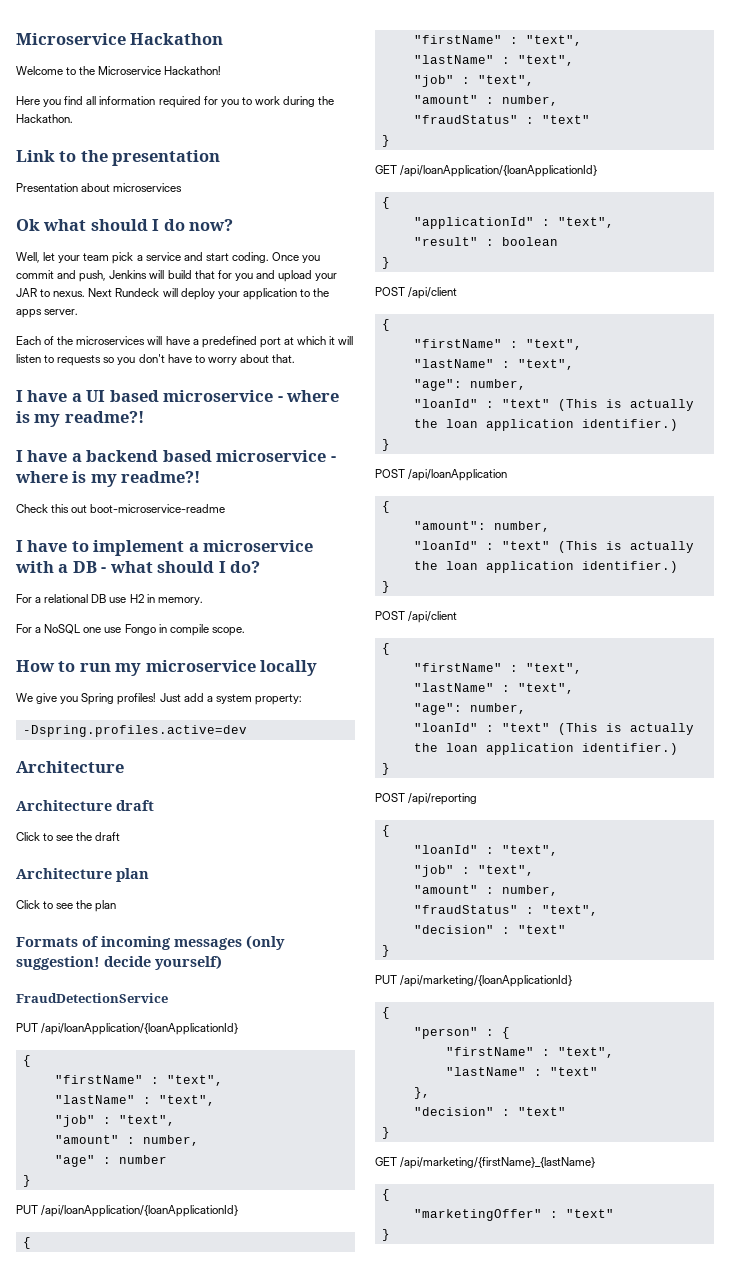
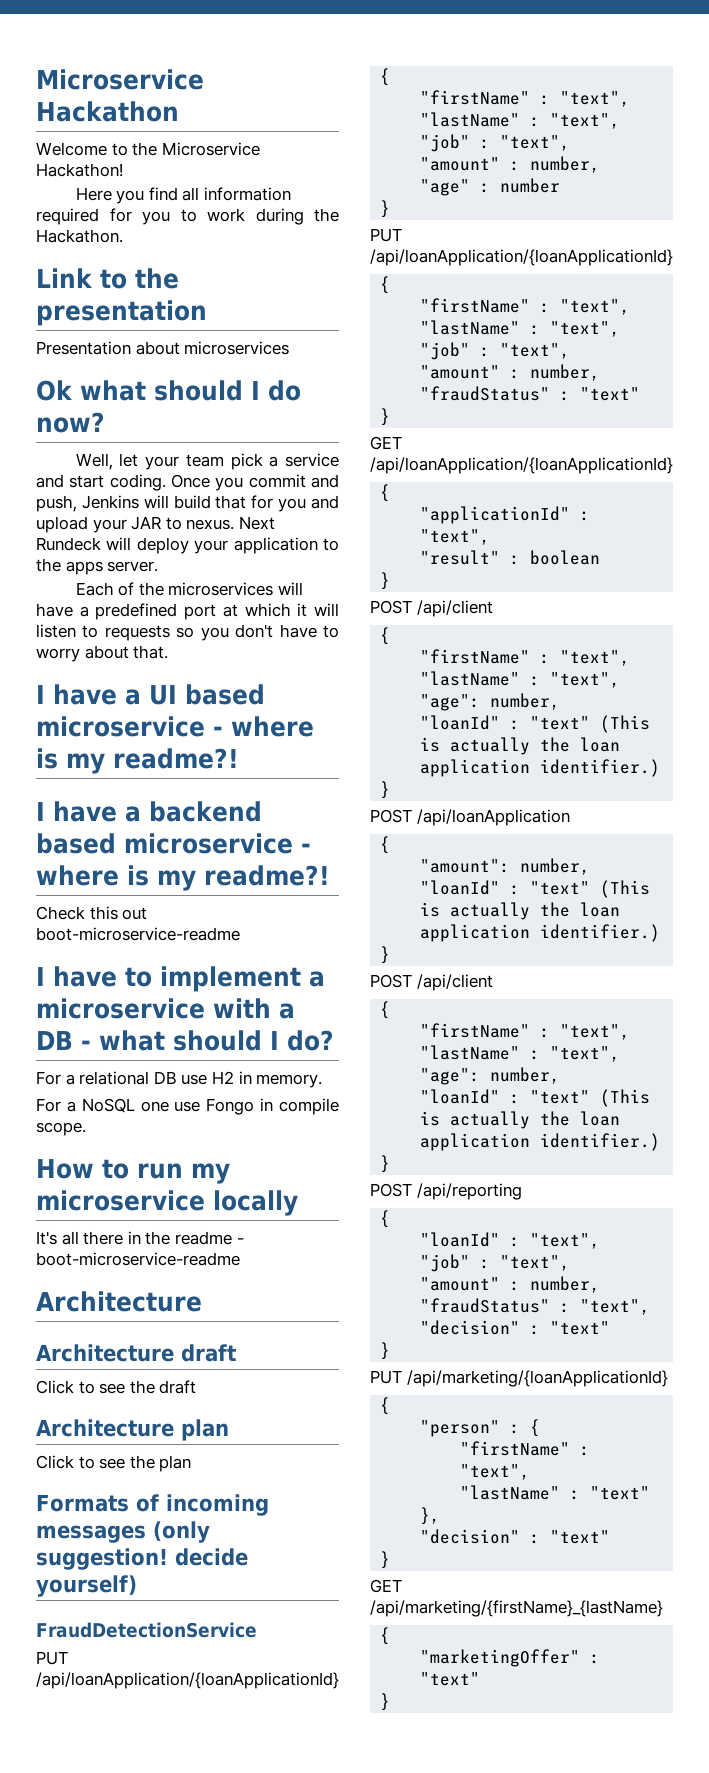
- We give you Spring profiles! Just add a system property:
- -Dspring.profiles.active=dev
+ It's all there in the readme - boot-microservice-readme

